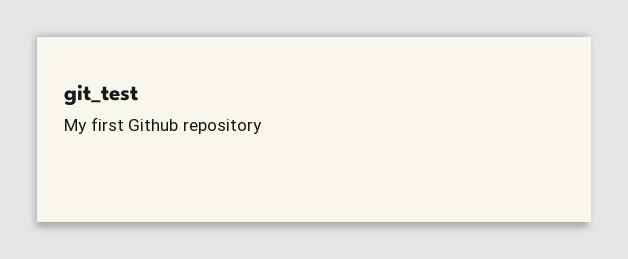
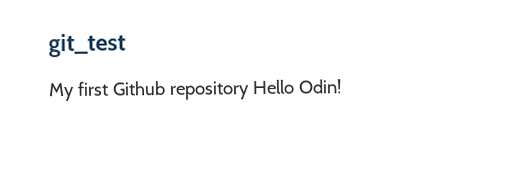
- My first Github repository
+ My first Github repository Hello Odin!

